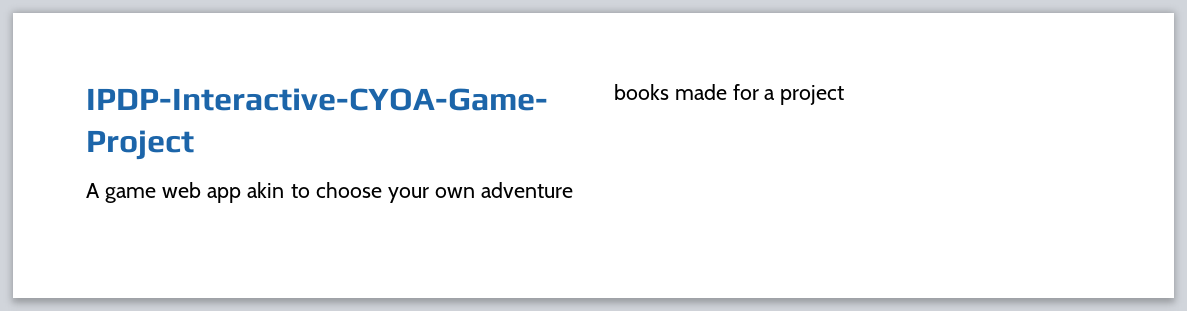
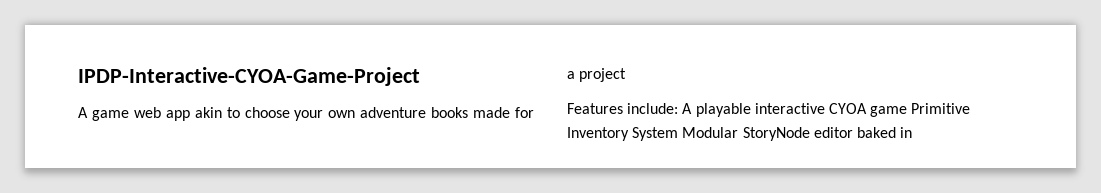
+ Features include: A playable interactive CYOA game Primitive Inventory System Modular StoryNode editor baked in

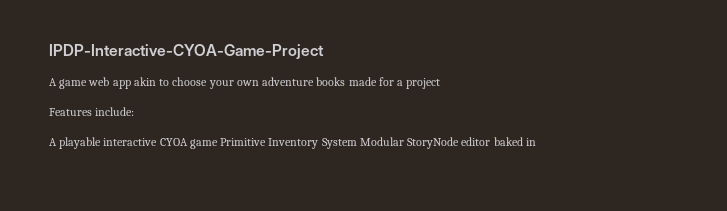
- Features include: A playable interactive CYOA game Primitive Inventory System Modular StoryNode editor baked in
+ Features include:
+ A playable interactive CYOA game Primitive Inventory System Modular StoryNode editor baked in

